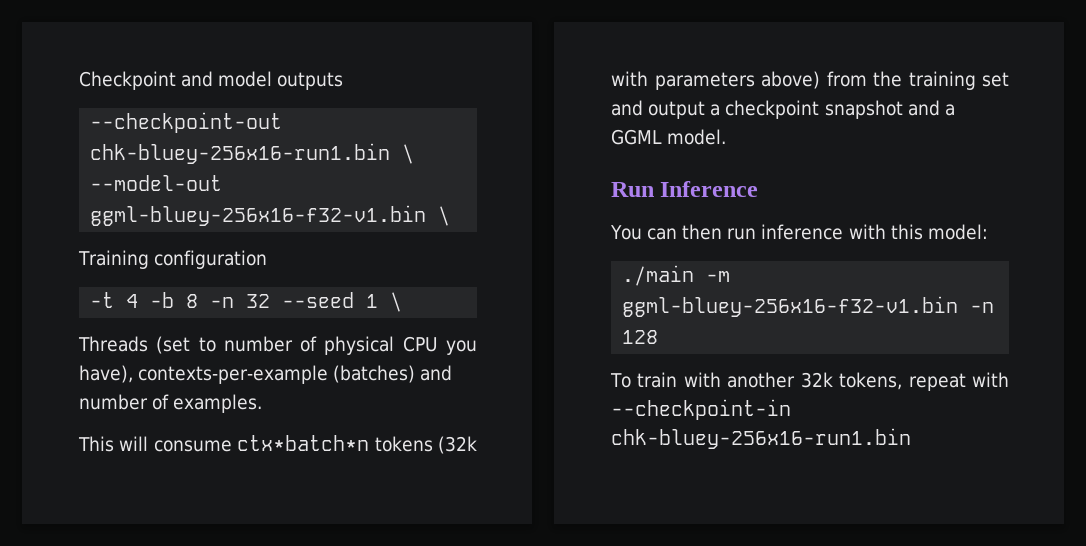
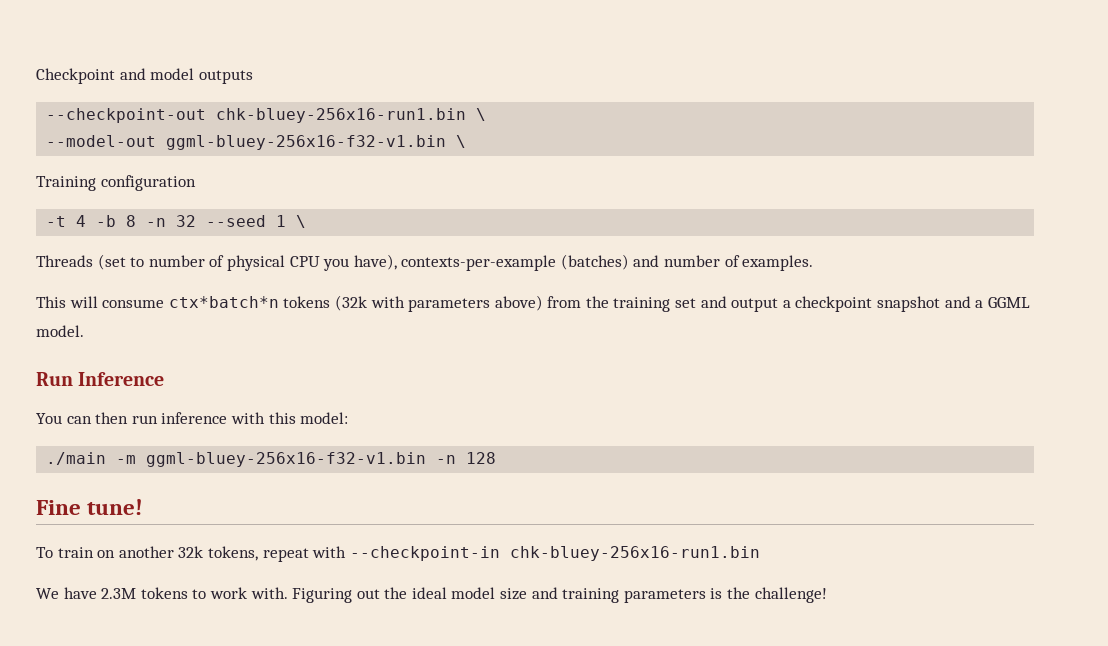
+ Fine tune!
- To train with another 32k tokens, repeat with --checkpoint-in chk-bluey-256x16-run1.bin
+ To train on another 32k tokens, repeat with --checkpoint-in chk-bluey-256x16-run1.bin
+ We have 2.3M tokens to work with. Figuring out the ideal model size and training parameters is the challenge!

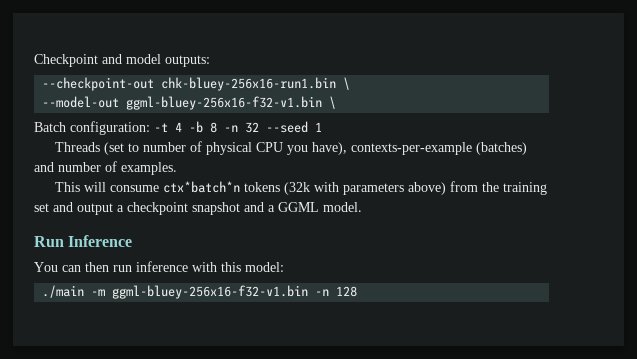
- Checkpoint and model outputs
+ Checkpoint and model outputs:
- Training configuration
- -t 4 -b 8 -n 32 --seed 1 \
+ Batch configuration: -t 4 -b 8 -n 32 --seed 1
- Fine tune!
- To train on another 32k tokens, repeat with --checkpoint-in chk-bluey-256x16-run1.bin
- We have 2.3M tokens to work with. Figuring out the ideal model size and training parameters is the challenge!

